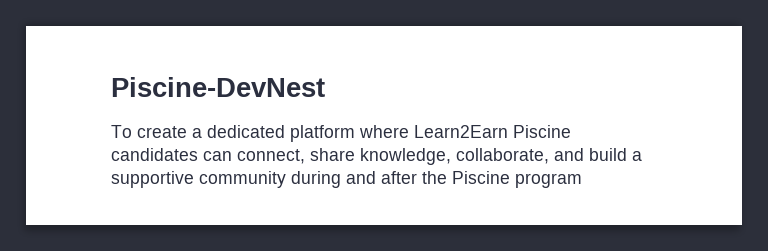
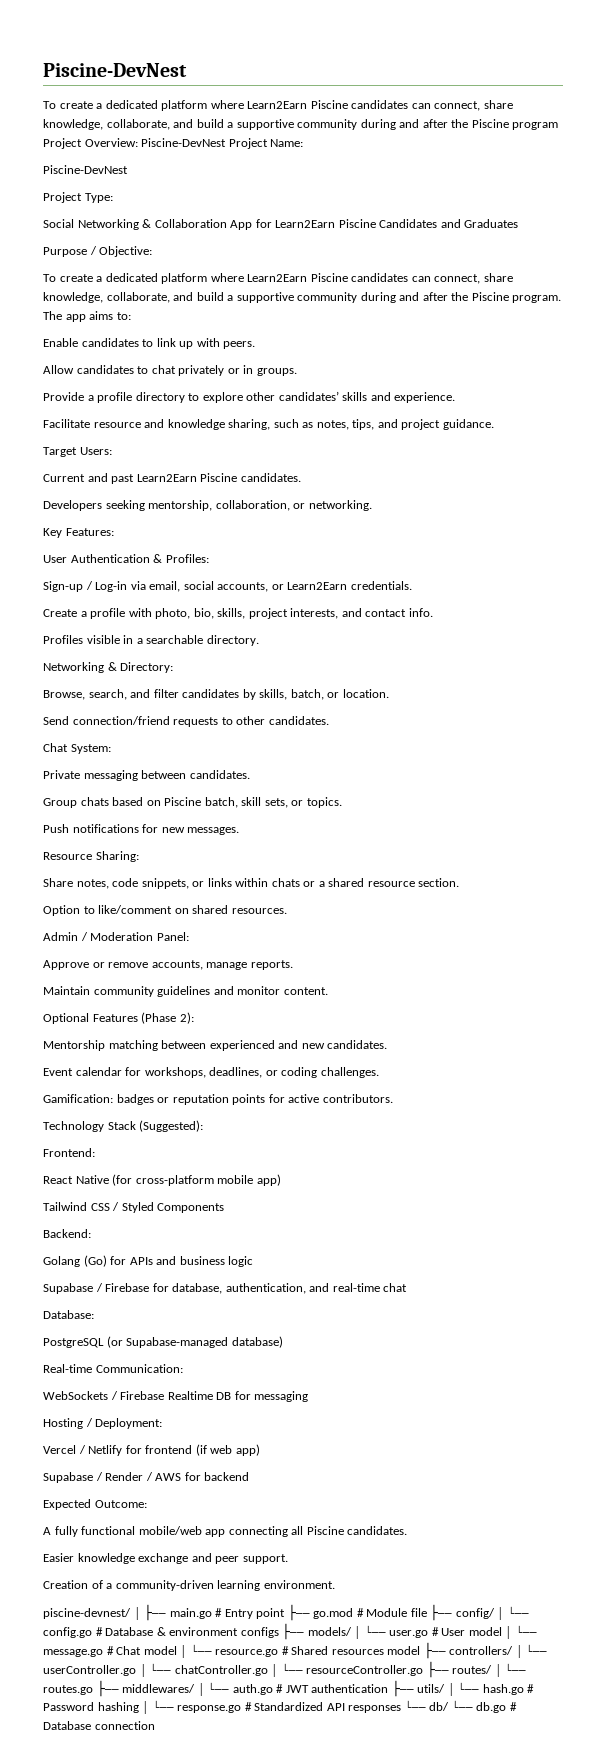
- To create a dedicated platform where Learn2Earn Piscine candidates can connect, share knowledge, collaborate, and build a supportive community during and after the Piscine program
+ To create a dedicated platform where Learn2Earn Piscine candidates can connect, share knowledge, collaborate, and build a supportive community during and after the Piscine program Project Overview: Piscine-DevNest Project Name:
+ Piscine-DevNest
+ Project Type:
+ Social Networking & Collaboration App for Learn2Earn Piscine Candidates and Graduates
+ Purpose / Objective:
+ To create a dedicated platform where Learn2Earn Piscine candidates can connect, share knowledge, collaborate, and build a supportive community during and after the Piscine program. The app aims to:
+ Enable candidates to link up with peers.
+ Allow candidates to chat privately or in groups.
+ Provide a profile directory to explore other candidates’ skills and experience.
+ Facilitate resource and knowledge sharing, such as notes, tips, and project guidance.
+ Target Users:
+ Current and past Learn2Earn Piscine candidates.
+ Developers seeking mentorship, collaboration, or networking.
+ Key Features:
+ User Authentication & Profiles:
+ Sign-up / Log-in via email, social accounts, or Learn2Earn credentials.
+ Create a profile with photo, bio, skills, project interests, and contact info.
+ Profiles visible in a searchable directory.
+ Networking & Directory:
+ Browse, search, and filter candidates by skills, batch, or location.
+ Send connection/friend requests to other candidates.
+ Chat System:
+ Private messaging between candidates.
+ Group chats based on Piscine batch, skill sets, or topics.
+ Push notifications for new messages.
+ Resource Sharing:
+ Share notes, code snippets, or links within chats or a shared resource section.
+ Option to like/comment on shared resources.
+ Admin / Moderation Panel:
+ Approve or remove accounts, manage reports.
+ Maintain community guidelines and monitor content.
+ Optional Features (Phase 2):
+ Mentorship matching between experienced and new candidates.
+ Event calendar for workshops, deadlines, or coding challenges.
+ Gamification: badges or reputation points for active contributors.
+ Technology Stack (Suggested):
+ Frontend:
+ React Native (for cross-platform mobile app)
+ Tailwind CSS / Styled Components
+ Backend:
+ Golang (Go) for APIs and business logic
+ Supabase / Firebase for database, authentication, and real-time chat
+ Database:
+ PostgreSQL (or Supabase-managed database)
+ Real-time Communication:
+ WebSockets / Firebase Realtime DB for messaging
+ Hosting / Deployment:
+ Vercel / Netlify for frontend (if web app)
+ Supabase / Render / AWS for backend
+ Expected Outcome:
+ A fully functional mobile/web app connecting all Piscine candidates.
+ Easier knowledge exchange and peer support.
+ Creation of a community-driven learning environment.
+ piscine-devnest/ │ ├── main.go # Entry point ├── go.mod # Module file ├── config/ │ └── config.go # Database & environment configs ├── models/ │ └── user.go # User model │ └── message.go # Chat model │ └── resource.go # Shared resources model ├── controllers/ │ └── userController.go │ └── chatController.go │ └── resourceController.go ├── routes/ │ └── routes.go ├── middlewares/ │ └── auth.go # JWT authentication ├── utils/ │ └── hash.go # Password hashing │ └── response.go # Standardized API responses └── db/ └── db.go # Database connection

